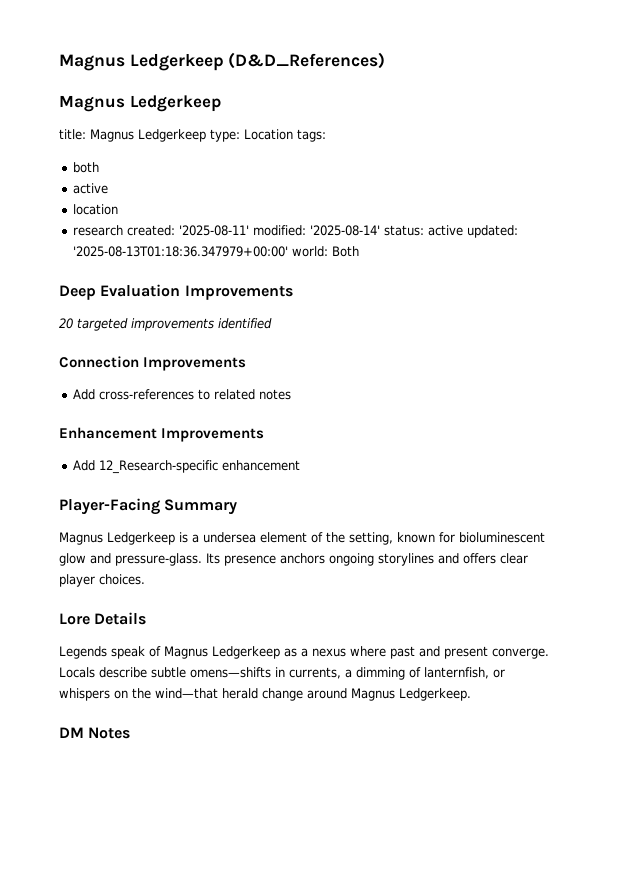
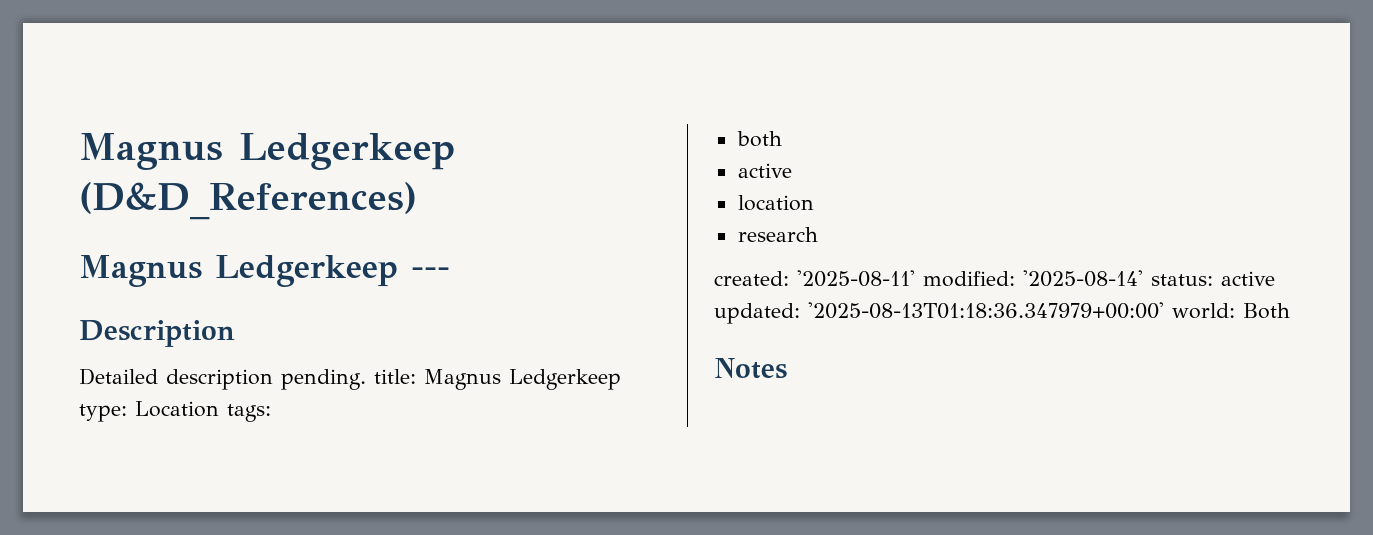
  Magnus Ledgerkeep (D&D_References)
- Magnus Ledgerkeep
- title: Magnus Ledgerkeep type: Location tags:
+ Magnus Ledgerkeep ---
+ Description
+ Detailed description pending. title: Magnus Ledgerkeep type: Location tags:
- research created: '2025-08-11' modified: '2025-08-14' status: active updated: '2025-08-13T01:18:36.347979+00:00' world: Both
+ research
+ created: '2025-08-11' modified: '2025-08-14' status: active updated: '2025-08-13T01:18:36.347979+00:00' world: Both
- Deep Evaluation Improvements
- 20 targeted improvements identified
- Connection Improvements
- Add cross-references to related notes
- Enhancement Improvements
- Add 12_Research-specific enhancement
- Player-Facing Summary
- Magnus Ledgerkeep is a undersea element of the setting, known for bioluminescent glow and pressure-glass. Its presence anchors ongoing storylines and offers clear player choices.
- Lore Details
- Legends speak of Magnus Ledgerkeep as a nexus where past and present converge. Locals describe subtle omens—shifts in currents, a dimming of lanternfish, or whispers on the wind—that herald change around Magnus Ledgerkeep.
- DM Notes
+ Notes

